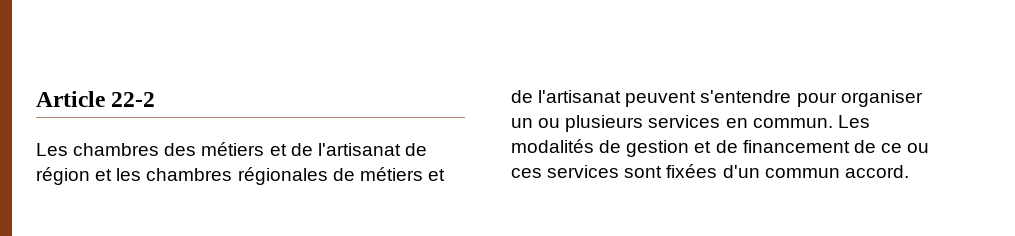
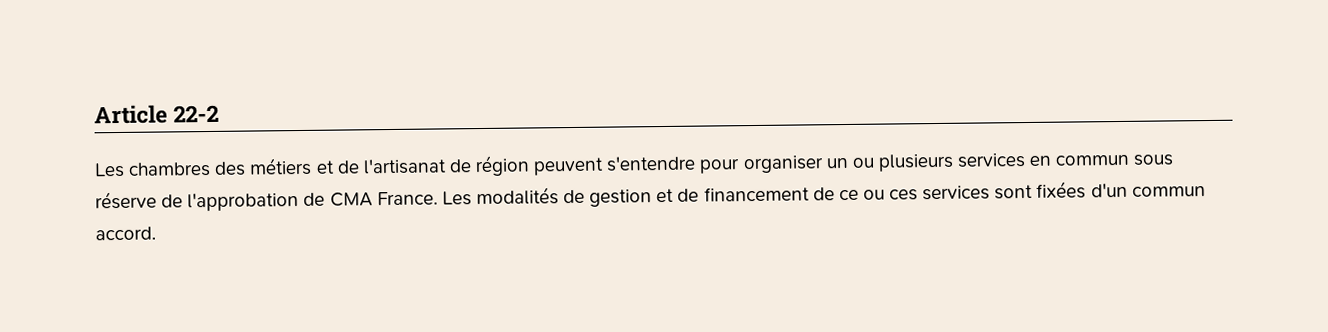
- Les chambres des métiers et de l'artisanat de région et les chambres régionales de métiers et de l'artisanat peuvent s'entendre pour organiser un ou plusieurs services en commun.
+ Les chambres des métiers et de l'artisanat de région peuvent s'entendre pour organiser un ou plusieurs services en commun sous réserve de l'approbation de CMA France.

